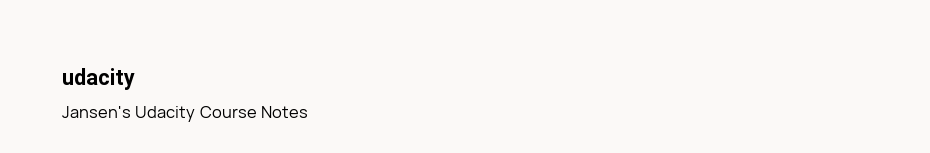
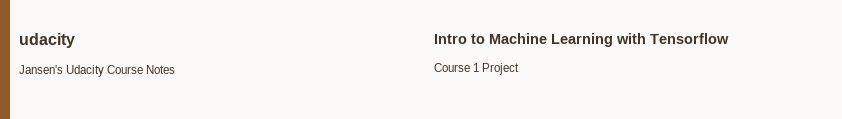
+ Intro to Machine Learning with Tensorflow
+ Course 1 Project

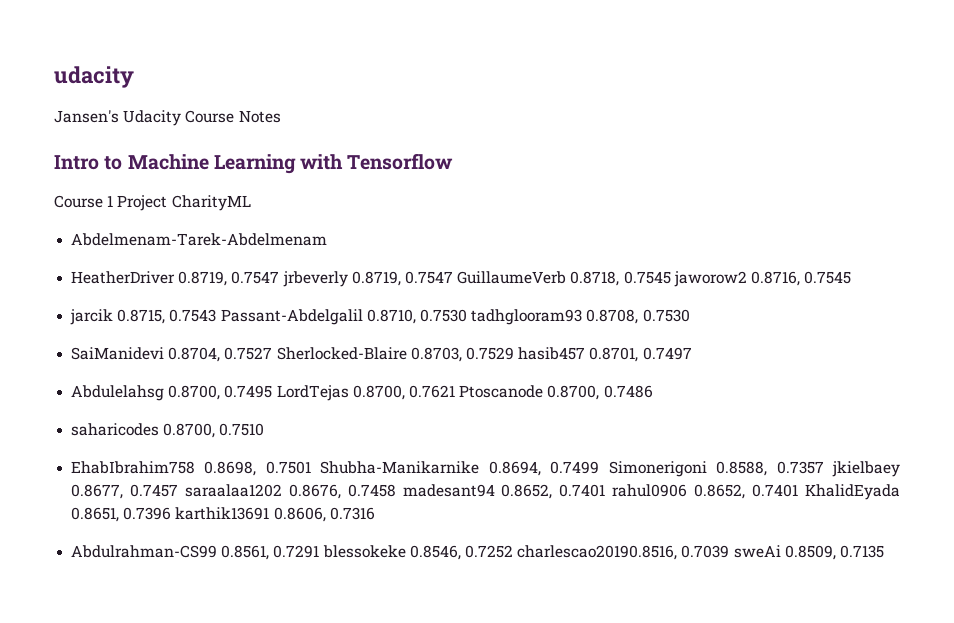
- Course 1 Project
+ Course 1 Project CharityML
+ Abdelmenam-Tarek-Abdelmenam
+ HeatherDriver 0.8719, 0.7547 jrbeverly 0.8719, 0.7547 GuillaumeVerb 0.8718, 0.7545 jaworow2 0.8716, 0.7545
+ jarcik 0.8715, 0.7543 Passant-Abdelgalil 0.8710, 0.7530 tadhglooram93 0.8708, 0.7530
+ SaiManidevi 0.8704, 0.7527 Sherlocked-Blaire 0.8703, 0.7529 hasib457 0.8701, 0.7497
+ Abdulelahsg 0.8700, 0.7495 LordTejas 0.8700, 0.7621 Ptoscanode 0.8700, 0.7486
+ saharicodes 0.8700, 0.7510
+ EhabIbrahim758 0.8698, 0.7501 Shubha-Manikarnike 0.8694, 0.7499 Simonerigoni 0.8588, 0.7357 jkielbaey 0.8677, 0.7457 saraalaa1202 0.8676, 0.7458 madesant94 0.8652, 0.7401 rahul0906 0.8652, 0.7401 KhalidEyada 0.8651, 0.7396 karthik13691 0.8606, 0.7316
+ Abdulrahman-CS99 0.8561, 0.7291 blessokeke 0.8546, 0.7252 charlescao20190.8516, 0.7039 sweAi 0.8509, 0.7135

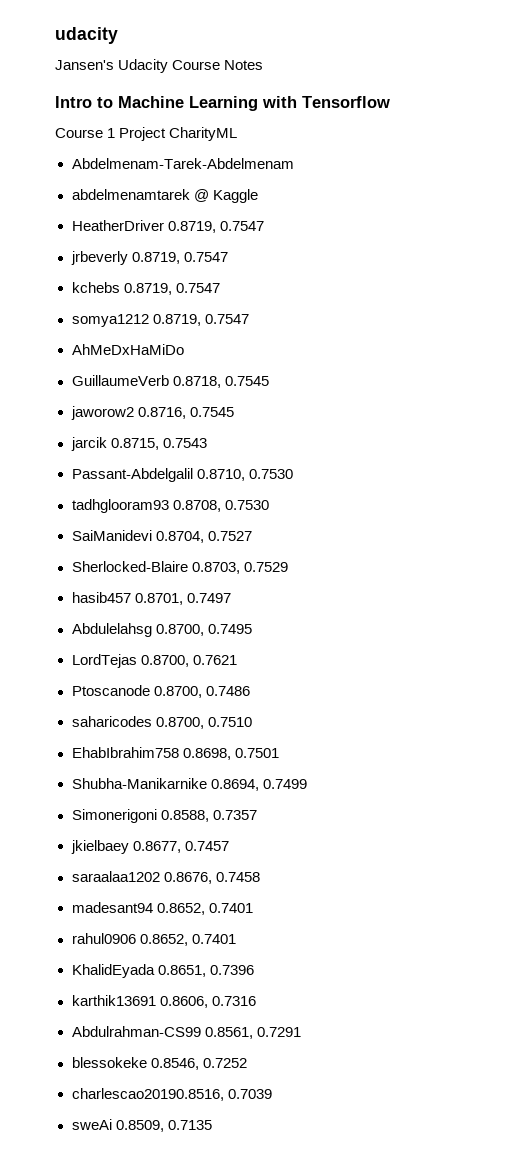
+ abdelmenamtarek @ Kaggle
- HeatherDriver 0.8719, 0.7547 jrbeverly 0.8719, 0.7547 GuillaumeVerb 0.8718, 0.7545 jaworow2 0.8716, 0.7545
+ HeatherDriver 0.8719, 0.7547
+ jrbeverly 0.8719, 0.7547
+ kchebs 0.8719, 0.7547
+ somya1212 0.8719, 0.7547
+ AhMeDxHaMiDo
+ GuillaumeVerb 0.8718, 0.7545
+ jaworow2 0.8716, 0.7545
- jarcik 0.8715, 0.7543 Passant-Abdelgalil 0.8710, 0.7530 tadhglooram93 0.8708, 0.7530
+ jarcik 0.8715, 0.7543
+ Passant-Abdelgalil 0.8710, 0.7530
+ tadhglooram93 0.8708, 0.7530
- SaiManidevi 0.8704, 0.7527 Sherlocked-Blaire 0.8703, 0.7529 hasib457 0.8701, 0.7497
+ SaiManidevi 0.8704, 0.7527
+ Sherlocked-Blaire 0.8703, 0.7529
+ hasib457 0.8701, 0.7497
- Abdulelahsg 0.8700, 0.7495 LordTejas 0.8700, 0.7621 Ptoscanode 0.8700, 0.7486
+ Abdulelahsg 0.8700, 0.7495
+ LordTejas 0.8700, 0.7621
+ Ptoscanode 0.8700, 0.7486
- EhabIbrahim758 0.8698, 0.7501 Shubha-Manikarnike 0.8694, 0.7499 Simonerigoni 0.8588, 0.7357 jkielbaey 0.8677, 0.7457 saraalaa1202 0.8676, 0.7458 madesant94 0.8652, 0.7401 rahul0906 0.8652, 0.7401 KhalidEyada 0.8651, 0.7396 karthik13691 0.8606, 0.7316
+ EhabIbrahim758 0.8698, 0.7501
+ Shubha-Manikarnike 0.8694, 0.7499
+ Simonerigoni 0.8588, 0.7357
+ jkielbaey 0.8677, 0.7457
+ saraalaa1202 0.8676, 0.7458
+ madesant94 0.8652, 0.7401
+ rahul0906 0.8652, 0.7401
+ KhalidEyada 0.8651, 0.7396
+ karthik13691 0.8606, 0.7316
- Abdulrahman-CS99 0.8561, 0.7291 blessokeke 0.8546, 0.7252 charlescao20190.8516, 0.7039 sweAi 0.8509, 0.7135
+ Abdulrahman-CS99 0.8561, 0.7291
+ blessokeke 0.8546, 0.7252
+ charlescao20190.8516, 0.7039
+ sweAi 0.8509, 0.7135

